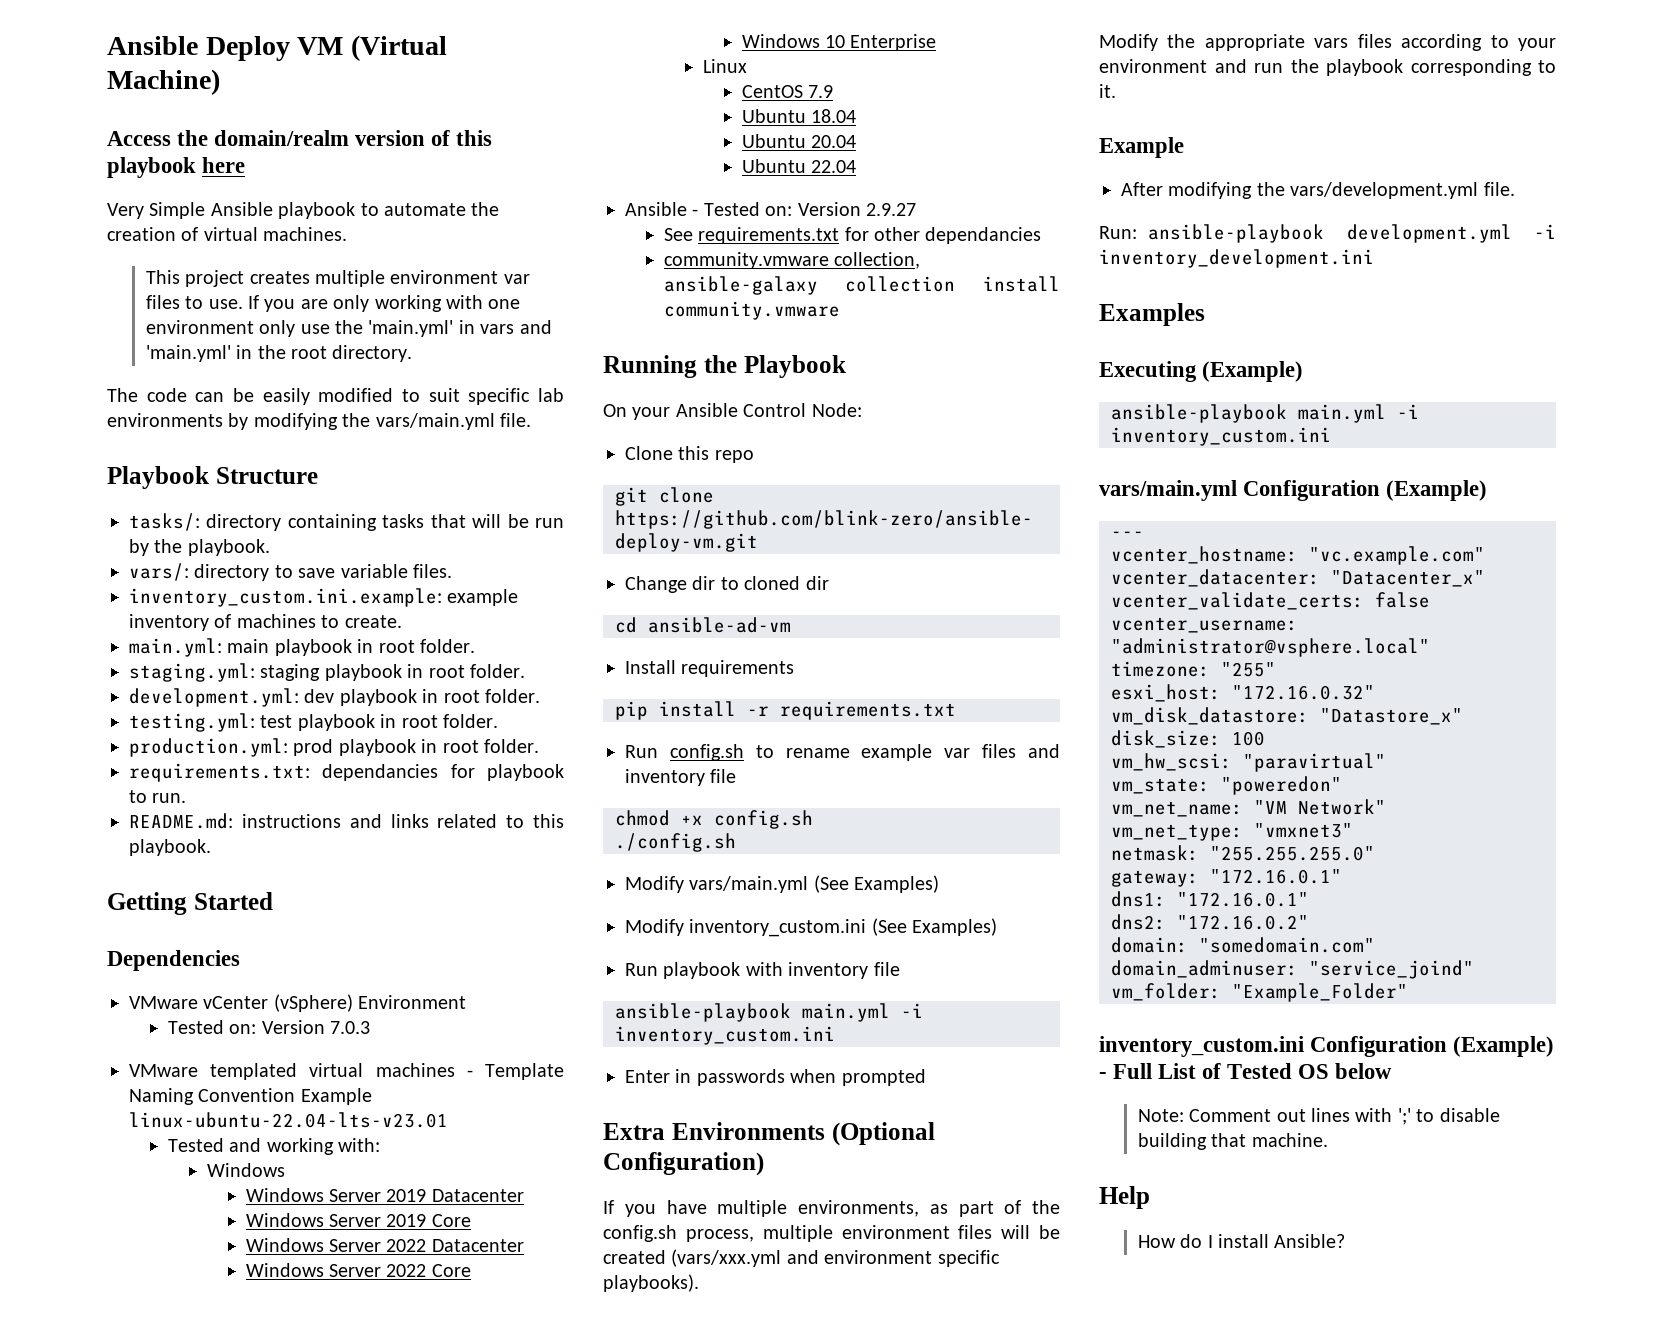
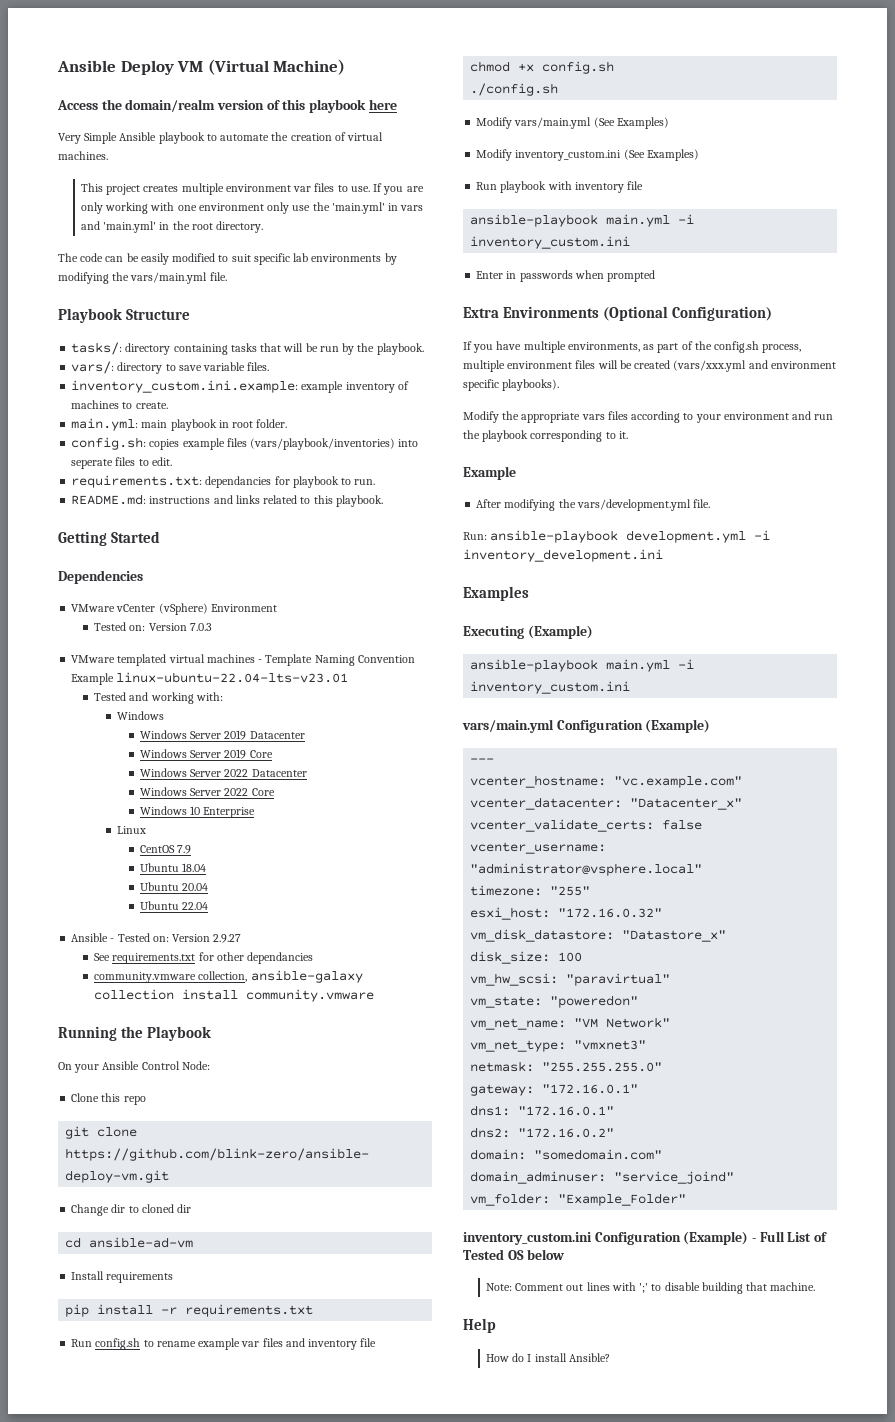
- staging.yml: staging playbook in root folder.
- development.yml: dev playbook in root folder.
- testing.yml: test playbook in root folder.
- production.yml: prod playbook in root folder.
+ config.sh: copies example files (vars/playbook/inventories) into seperate files to edit.

